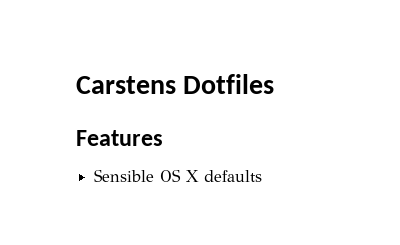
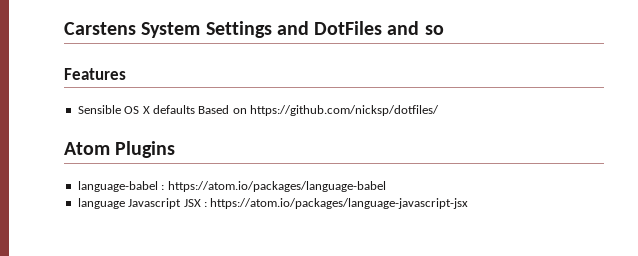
- Carstens Dotfiles
+ Carstens System Settings and DotFiles and so
- Sensible OS X defaults
+ Sensible OS X defaults Based on https://github.com/nicksp/dotfiles/
+ Atom Plugins
+ language-babel : https://atom.io/packages/language-babel
+ language Javascript JSX : https://atom.io/packages/language-javascript-jsx

